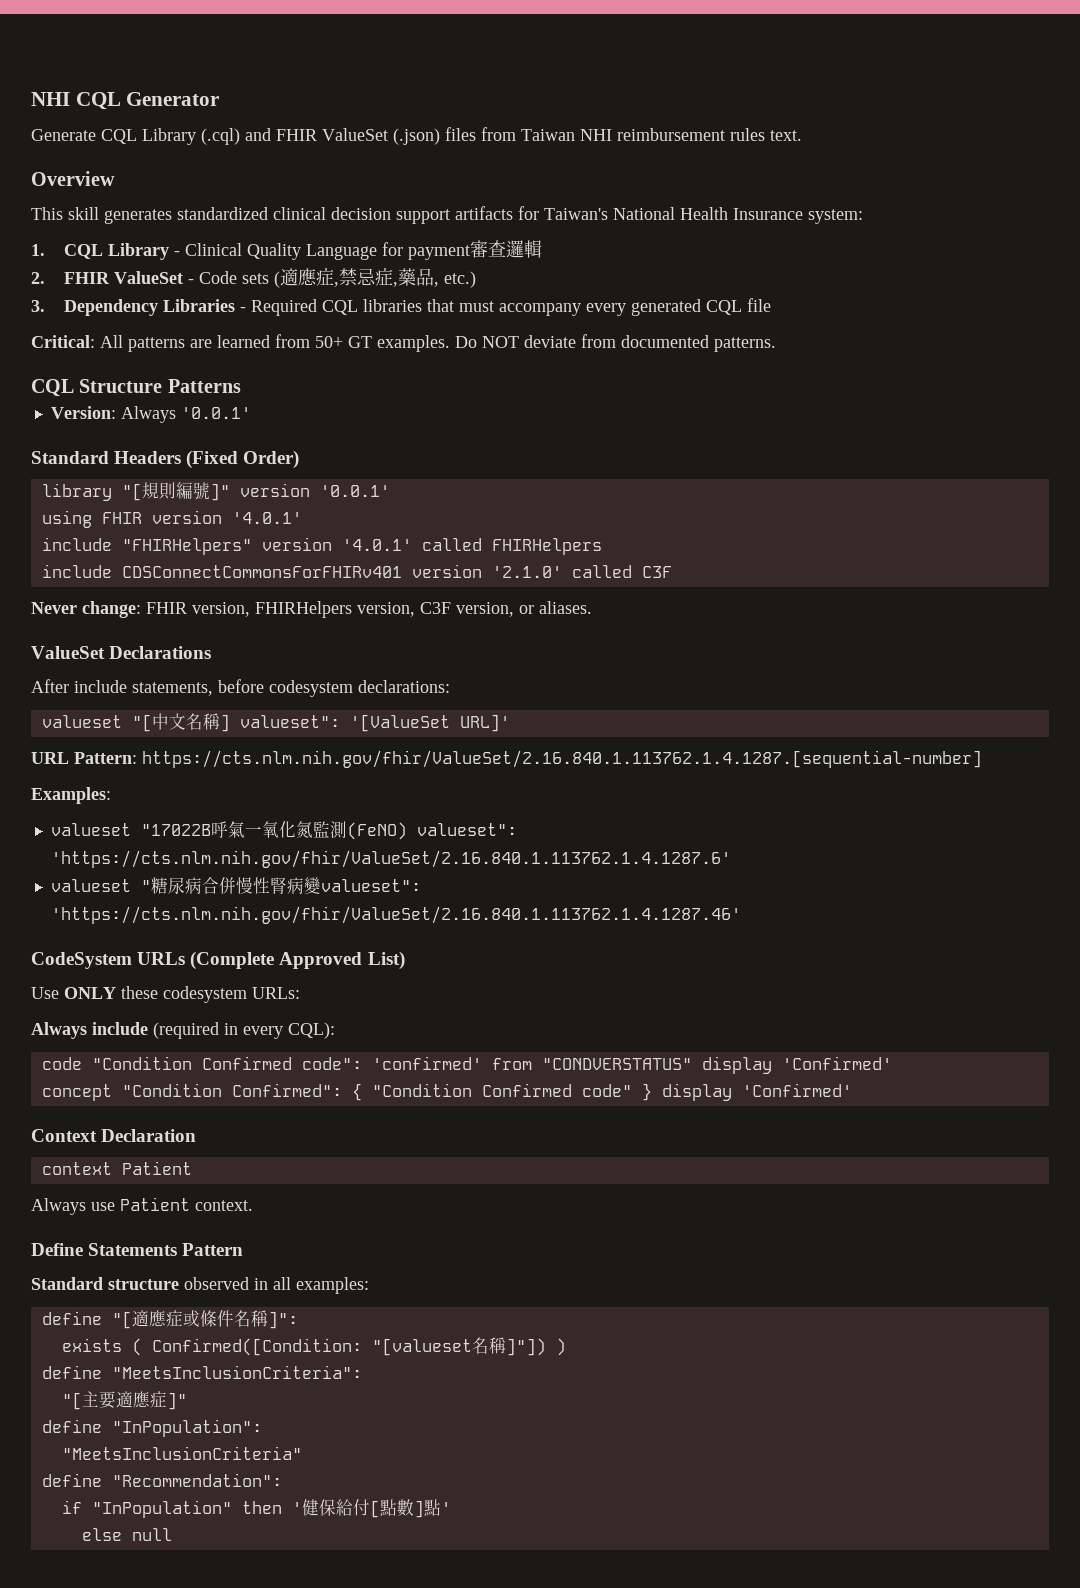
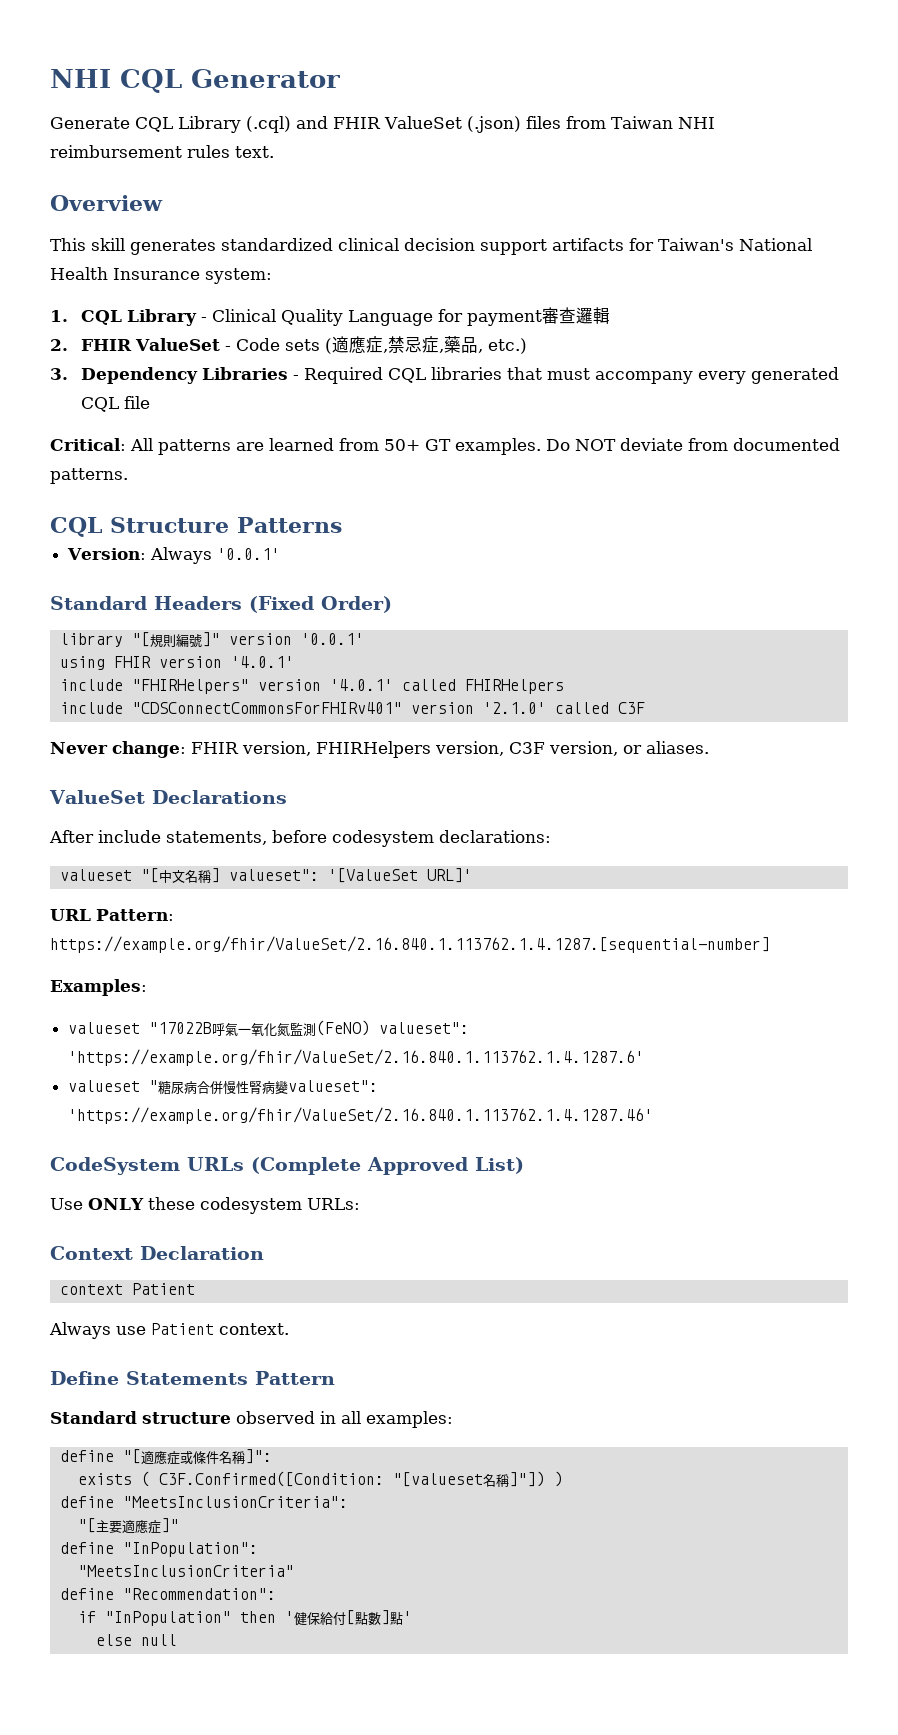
- include CDSConnectCommonsForFHIRv401 version '2.1.0' called C3F
+ include "CDSConnectCommonsForFHIRv401" version '2.1.0' called C3F
- URL Pattern: https://cts.nlm.nih.gov/fhir/ValueSet/2.16.840.1.113762.1.4.1287.[sequential-number]
+ URL Pattern: https://example.org/fhir/ValueSet/2.16.840.1.113762.1.4.1287.[sequential-number]
- valueset "17022B呼氣一氧化氮監測(FeNO) valueset": 'https://cts.nlm.nih.gov/fhir/ValueSet/2.16.840.1.113762.1.4.1287.6'
+ valueset "17022B呼氣一氧化氮監測(FeNO) valueset": 'https://example.org/fhir/ValueSet/2.16.840.1.113762.1.4.1287.6'
- valueset "糖尿病合併慢性腎病變valueset": 'https://cts.nlm.nih.gov/fhir/ValueSet/2.16.840.1.113762.1.4.1287.46'
+ valueset "糖尿病合併慢性腎病變valueset": 'https://example.org/fhir/ValueSet/2.16.840.1.113762.1.4.1287.46'
- Always include (required in every CQL):
- code "Condition Confirmed code": 'confirmed' from "CONDVERSTATUS" display 'Confirmed'
- concept "Condition Confirmed": { "Condition Confirmed code" } display 'Confirmed'
- exists ( Confirmed([Condition: "[valueset名稱]"]) )
+ exists ( C3F.Confirmed([Condition: "[valueset名稱]"]) )

